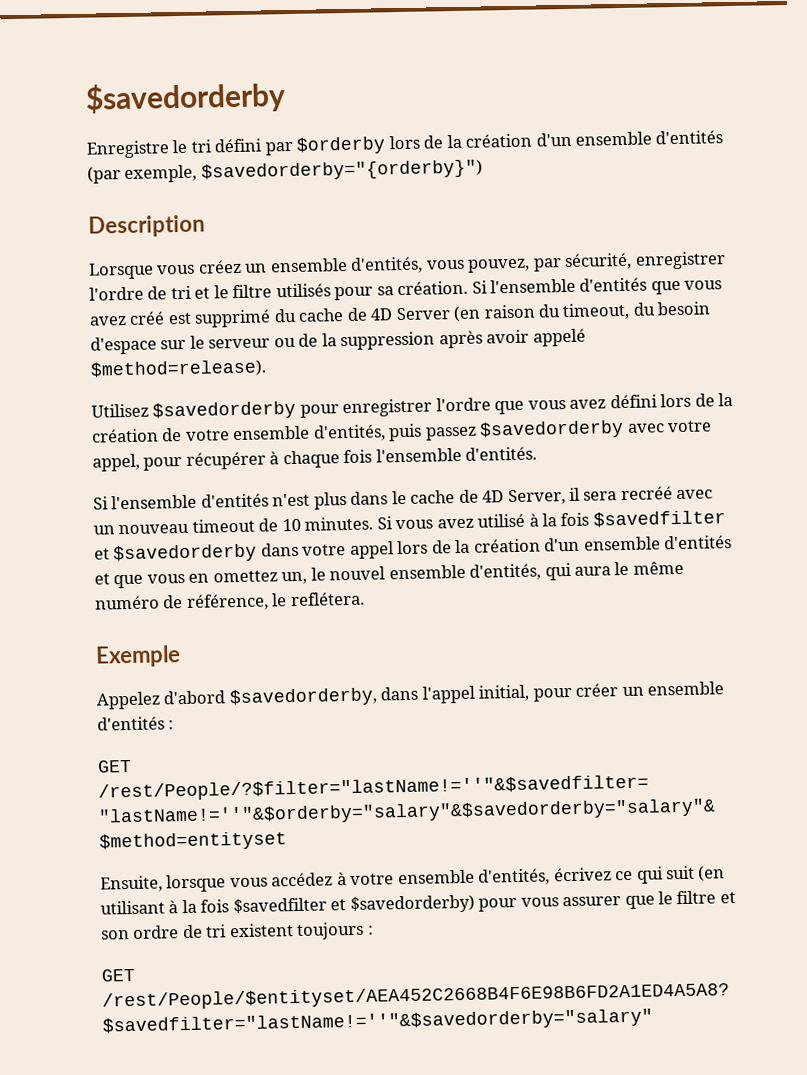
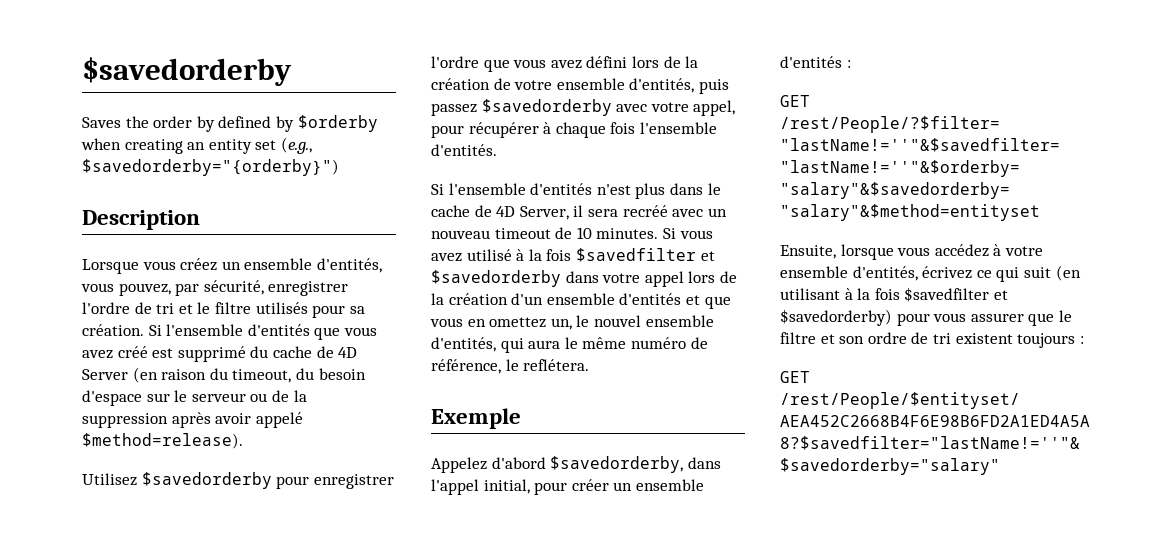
- Enregistre le tri défini par $orderby lors de la création d'un ensemble d'entités (par exemple, $savedorderby="{orderby}")
+ Saves the order by defined by $orderby when creating an entity set (e.g., $savedorderby="{orderby}")

